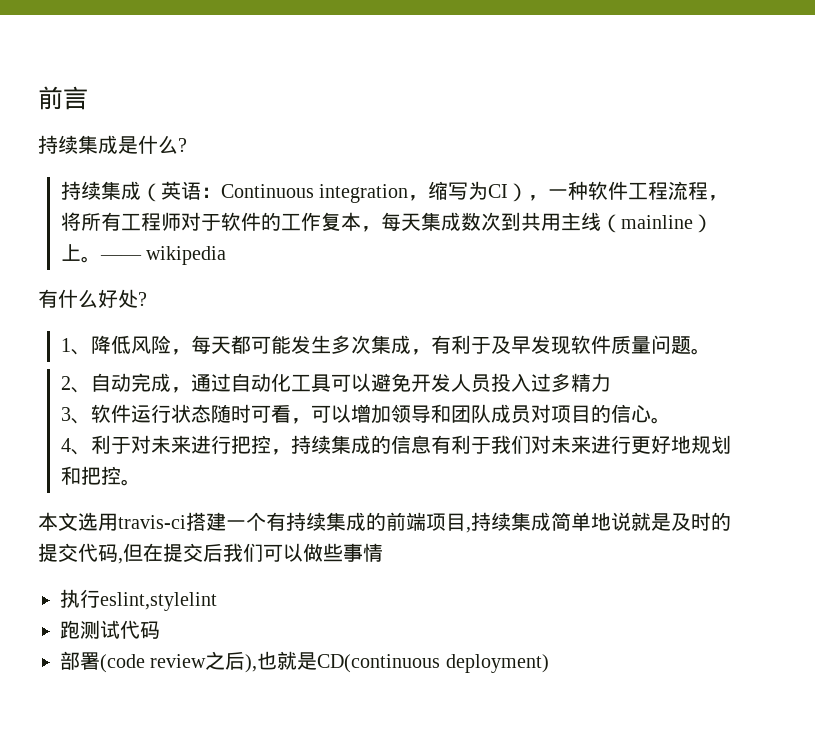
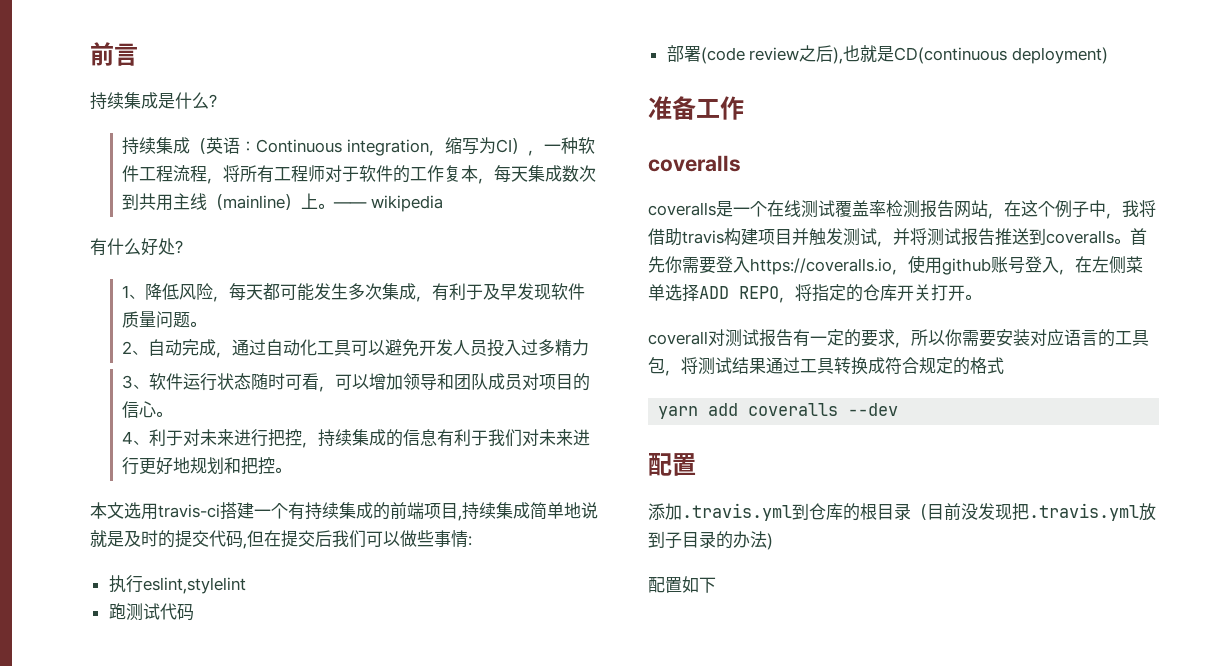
- 本文选用travis-ci搭建一个有持续集成的前端项目,持续集成简单地说就是及时的提交代码,但在提交后我们可以做些事情
+ 本文选用travis-ci搭建一个有持续集成的前端项目,持续集成简单地说就是及时的提交代码,但在提交后我们可以做些事情:
+ 准备工作
+ coveralls
+ coveralls是一个在线测试覆盖率检测报告网站，在这个例子中，我将借助travis构建项目并触发测试，并将测试报告推送到coveralls。首先你需要登入https://coveralls.io，使用github账号登入，在左侧菜单选择ADD REPO，将指定的仓库开关打开。
+ coverall对测试报告有一定的要求，所以你需要安装对应语言的工具包，将测试结果通过工具转换成符合规定的格式
+ yarn add coveralls --dev
+ 配置
+ 添加.travis.yml到仓库的根目录（目前没发现把.travis.yml放到子目录的办法)
+ 配置如下

